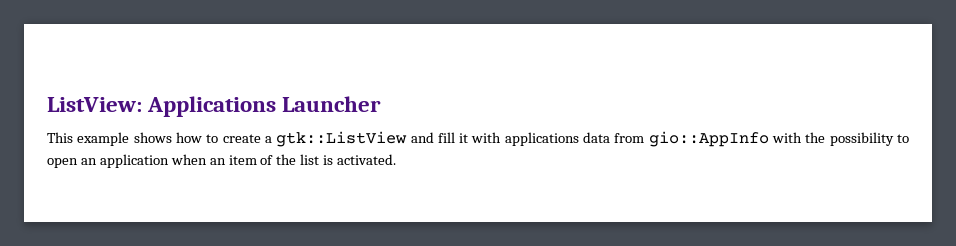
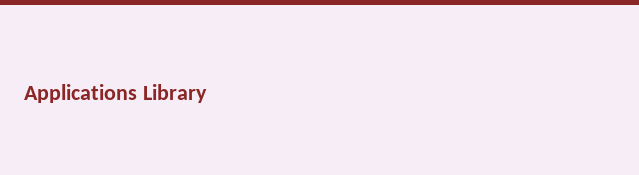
- ListView: Applications Launcher
- This example shows how to create a gtk::ListView and fill it with applications data from gio::AppInfo with the possibility to open an application when an item of the list is activated.
+ Applications Library

